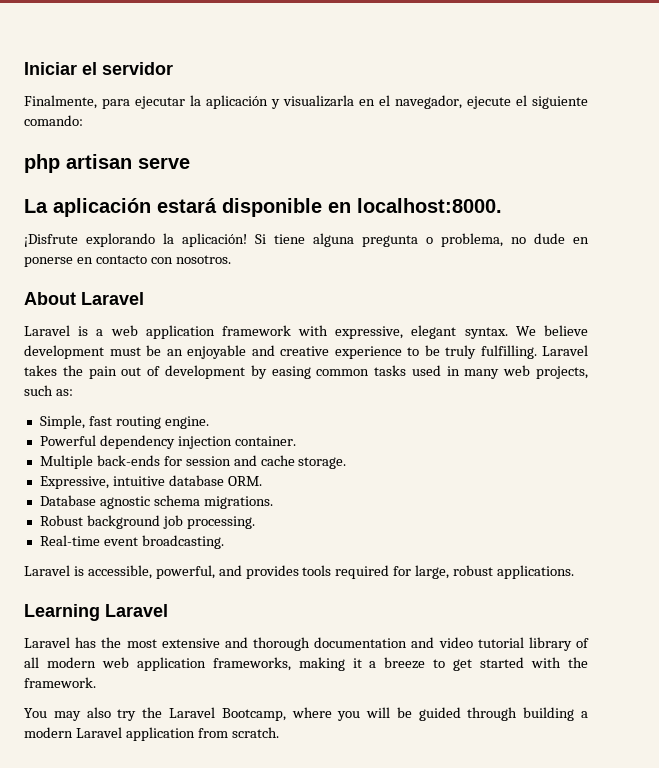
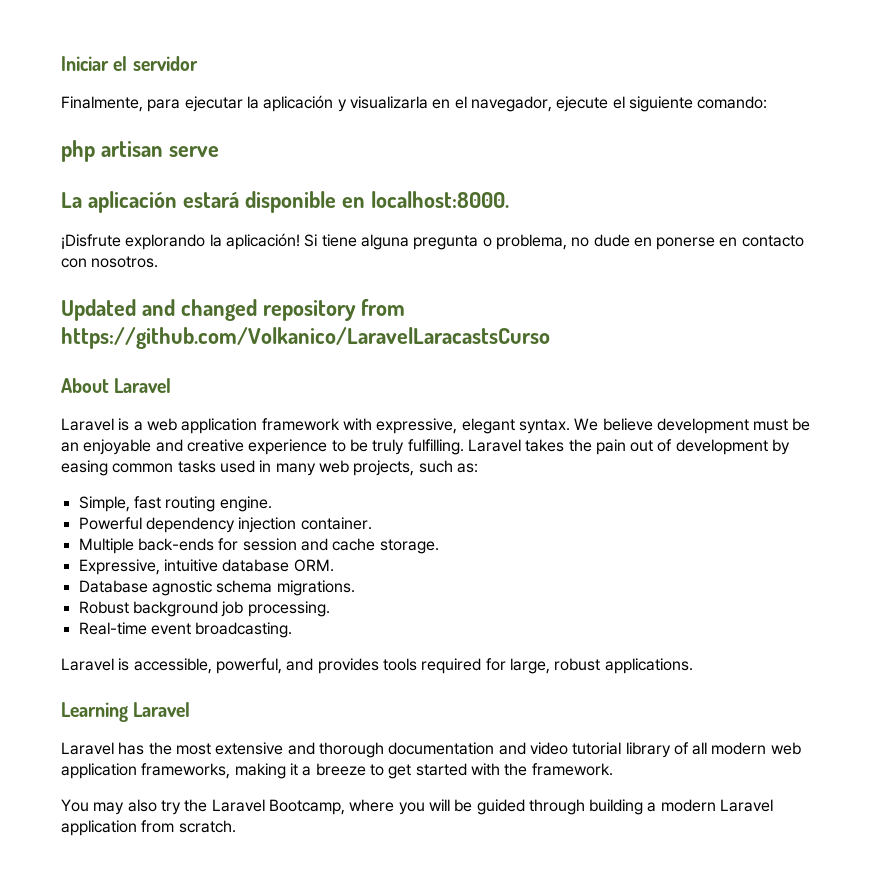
+ Updated and changed repository from https://github.com/Volkanico/LaravelLaracastsCurso

